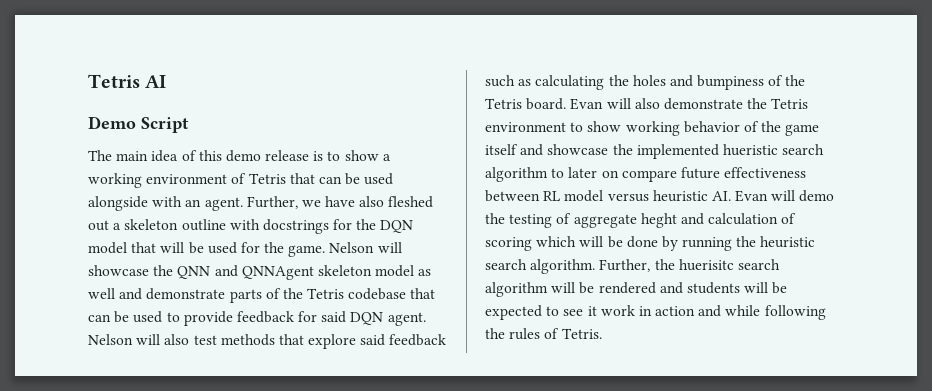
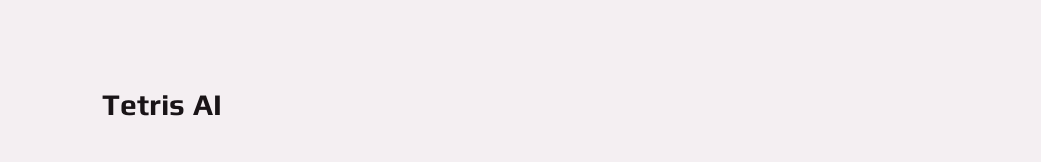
- Demo Script
- The main idea of this demo release is to show a working environment of Tetris that can be used alongside with an agent. Further, we have also fleshed out a skeleton outline with docstrings for the DQN model that will be used for the game. Nelson will showcase the QNN and QNNAgent skeleton model as well and demonstrate parts of the Tetris codebase that can be used to provide feedback for said DQN agent. Nelson will also test methods that explore said feedback such as calculating the holes and bumpiness of the Tetris board. Evan will also demonstrate the Tetris environment to show working behavior of the game itself and showcase the implemented hueristic search algorithm to later on compare future effectiveness between RL model versus heuristic AI. Evan will demo the testing of aggregate heght and calculation of scoring which will be done by running the heuristic search algorithm. Further, the huerisitc search algorithm will be rendered and students will be expected to see it work in action and while following the rules of Tetris.

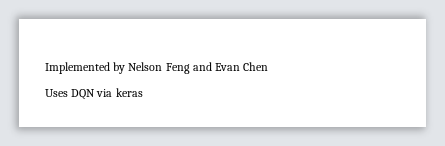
- Tetris AI
+ Implemented by Nelson Feng and Evan Chen
+ Uses DQN via keras

